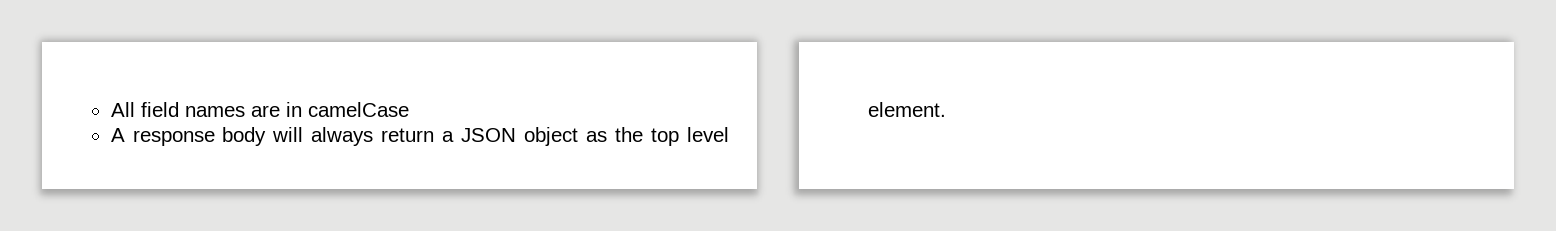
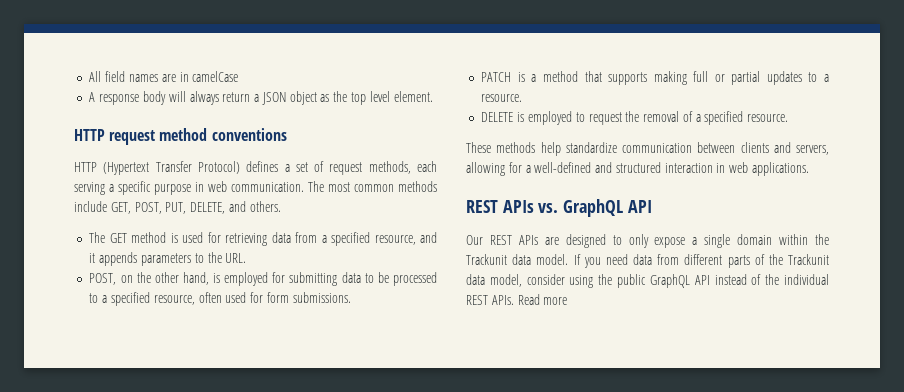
+ HTTP request method conventions
+ HTTP (Hypertext Transfer Protocol) defines a set of request methods, each serving a specific purpose in web communication. The most common methods include GET, POST, PUT, DELETE, and others.
+ The GET method is used for retrieving data from a specified resource, and it appends parameters to the URL.
+ POST, on the other hand, is employed for submitting data to be processed to a specified resource, often used for form submissions.
+ PATCH is a method that supports making full or partial updates to a resource.
+ DELETE is employed to request the removal of a specified resource.
+ These methods help standardize communication between clients and servers, allowing for a well-defined and structured interaction in web applications.
+ REST APIs vs. GraphQL API
+ Our REST APIs are designed to only expose a single domain within the Trackunit data model. If you need data from different parts of the Trackunit data model, consider using the public GraphQL API instead of the individual REST APIs. Read more

